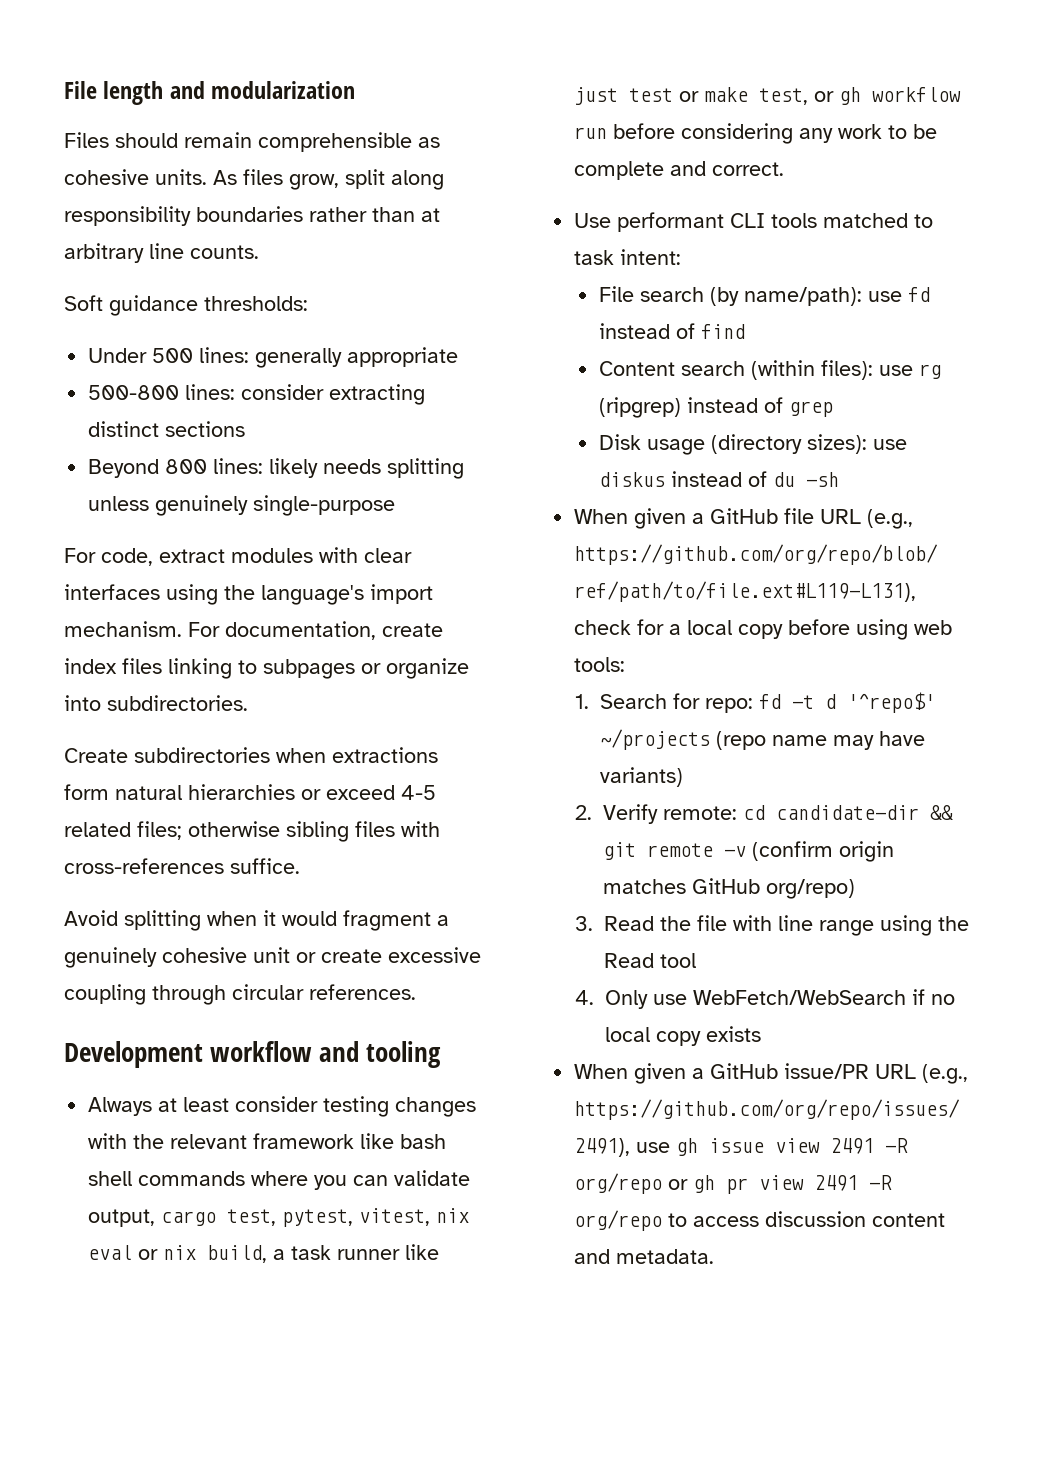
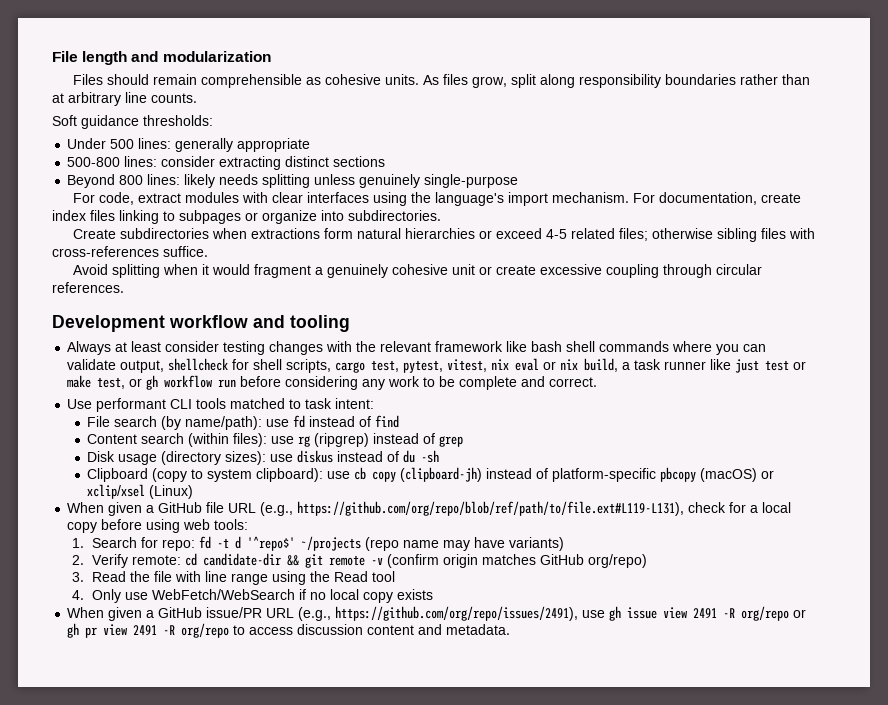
- Always at least consider testing changes with the relevant framework like bash shell commands where you can validate output, cargo test, pytest, vitest, nix eval or nix build, a task runner like just test or make test, or gh workflow run before considering any work to be complete and correct.
+ Always at least consider testing changes with the relevant framework like bash shell commands where you can validate output, shellcheck for shell scripts, cargo test, pytest, vitest, nix eval or nix build, a task runner like just test or make test, or gh workflow run before considering any work to be complete and correct.
+ Clipboard (copy to system clipboard): use cb copy (clipboard-jh) instead of platform-specific pbcopy (macOS) or xclip/xsel (Linux)

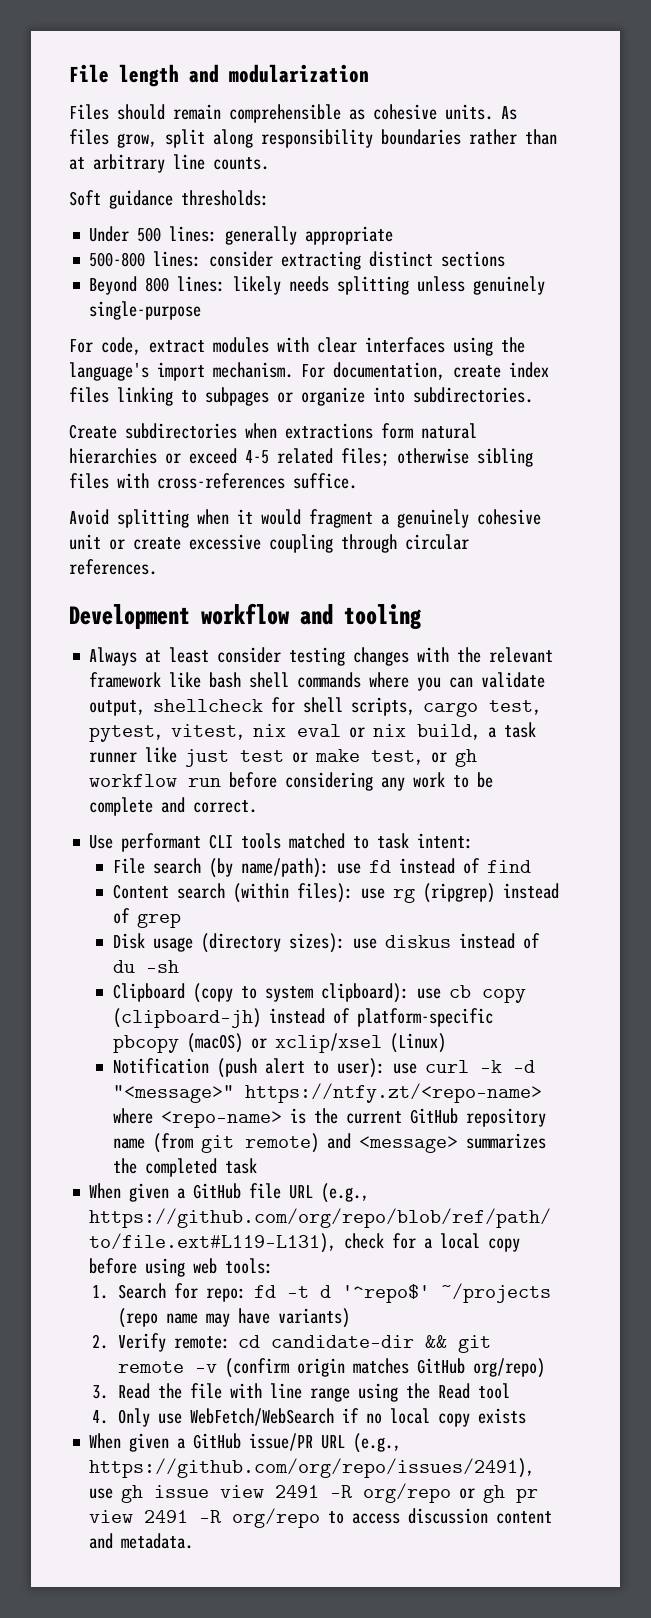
+ Notification (push alert to user): use curl -k -d "<message>" https://ntfy.zt/<repo-name> where <repo-name> is the current GitHub repository name (from git remote) and <message> summarizes the completed task

